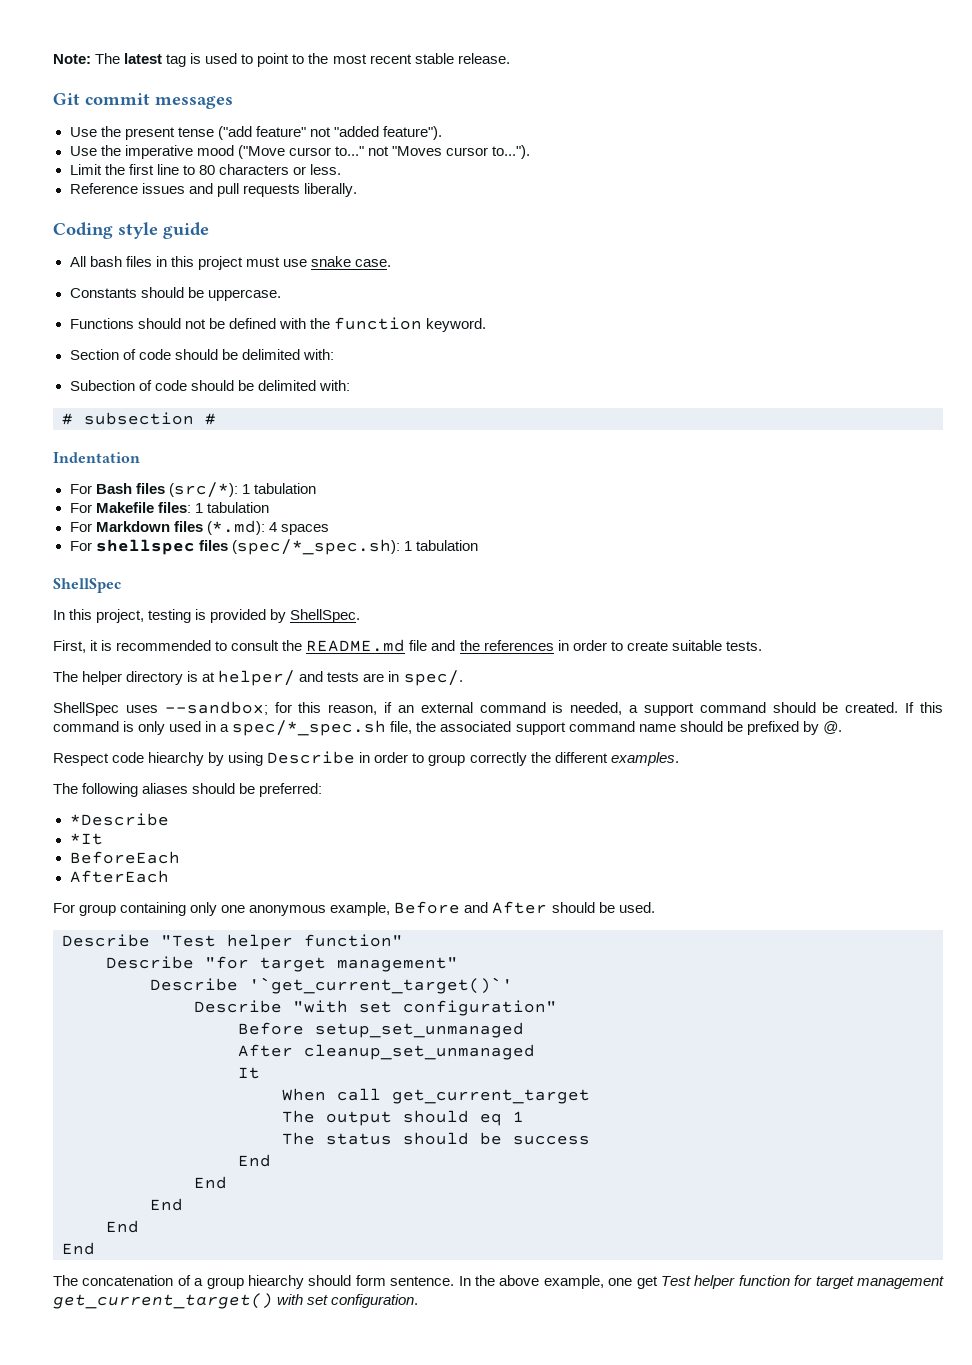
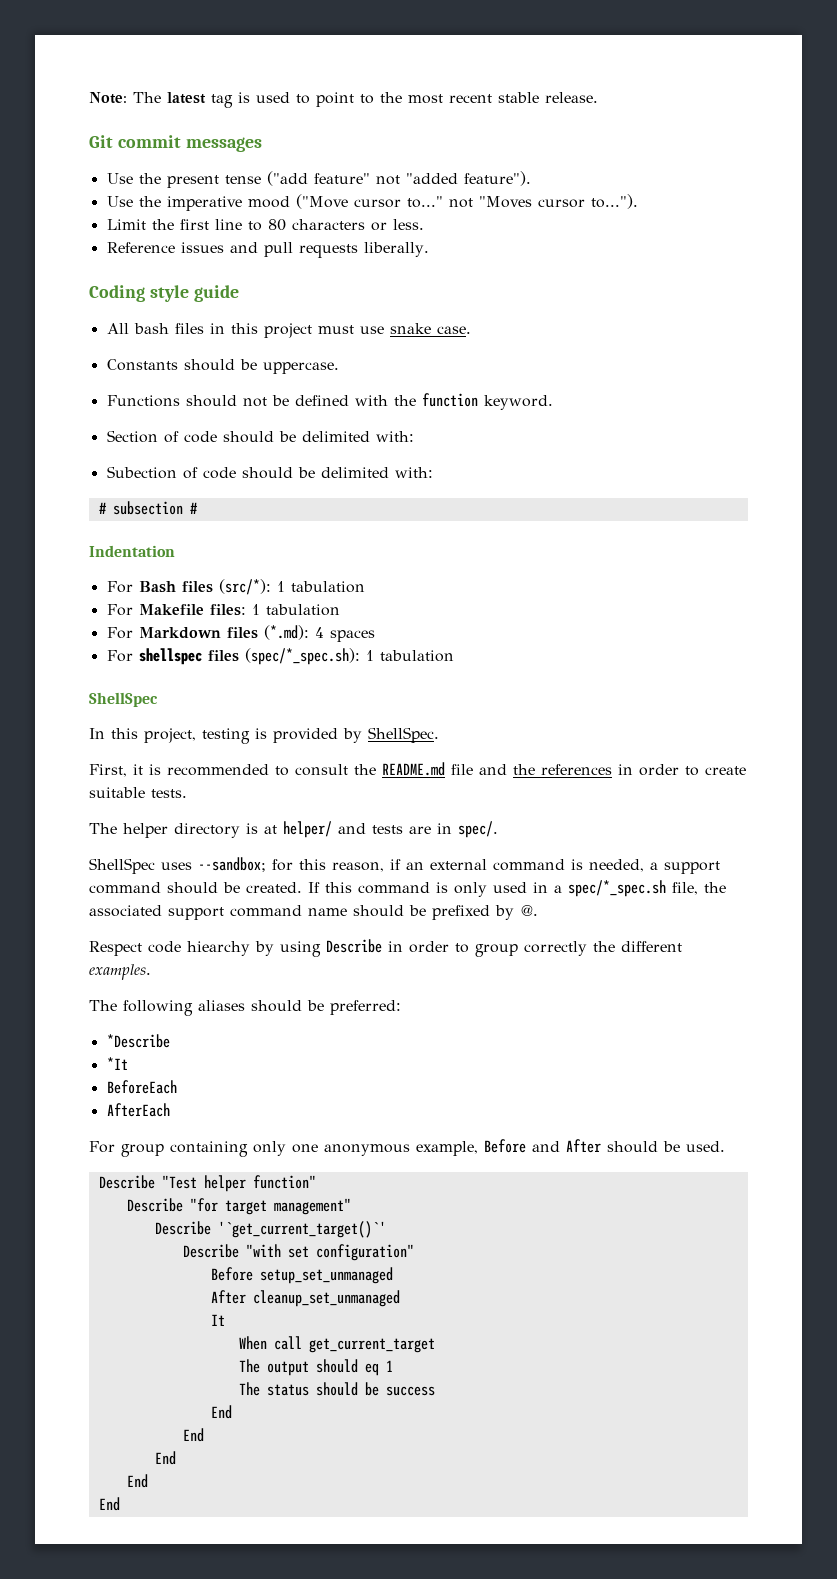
- The concatenation of a group hiearchy should form sentence. In the above example, one get Test helper function for target management get_current_target() with set configuration.

